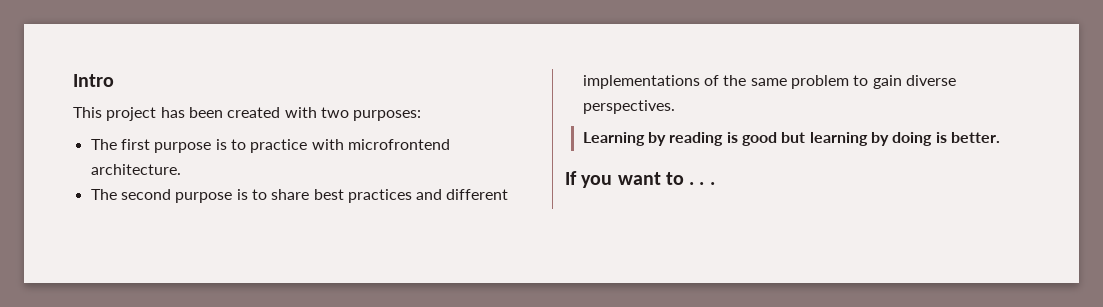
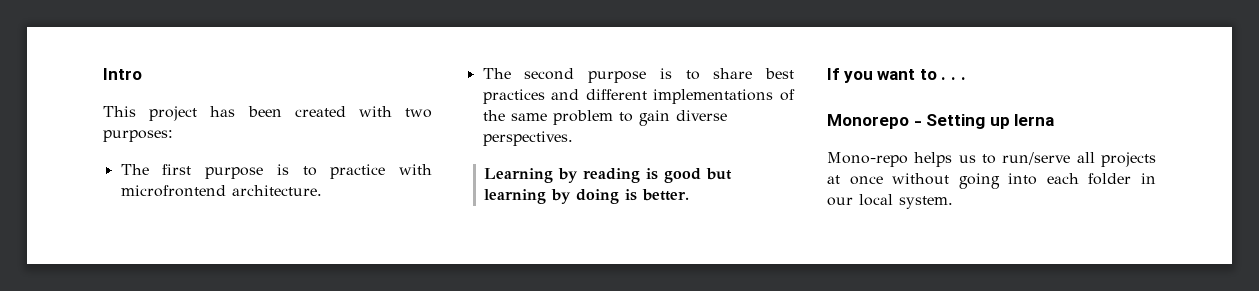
+ Monorepo - Setting up lerna
+ Mono-repo helps us to run/serve all projects at once without going into each folder in our local system.

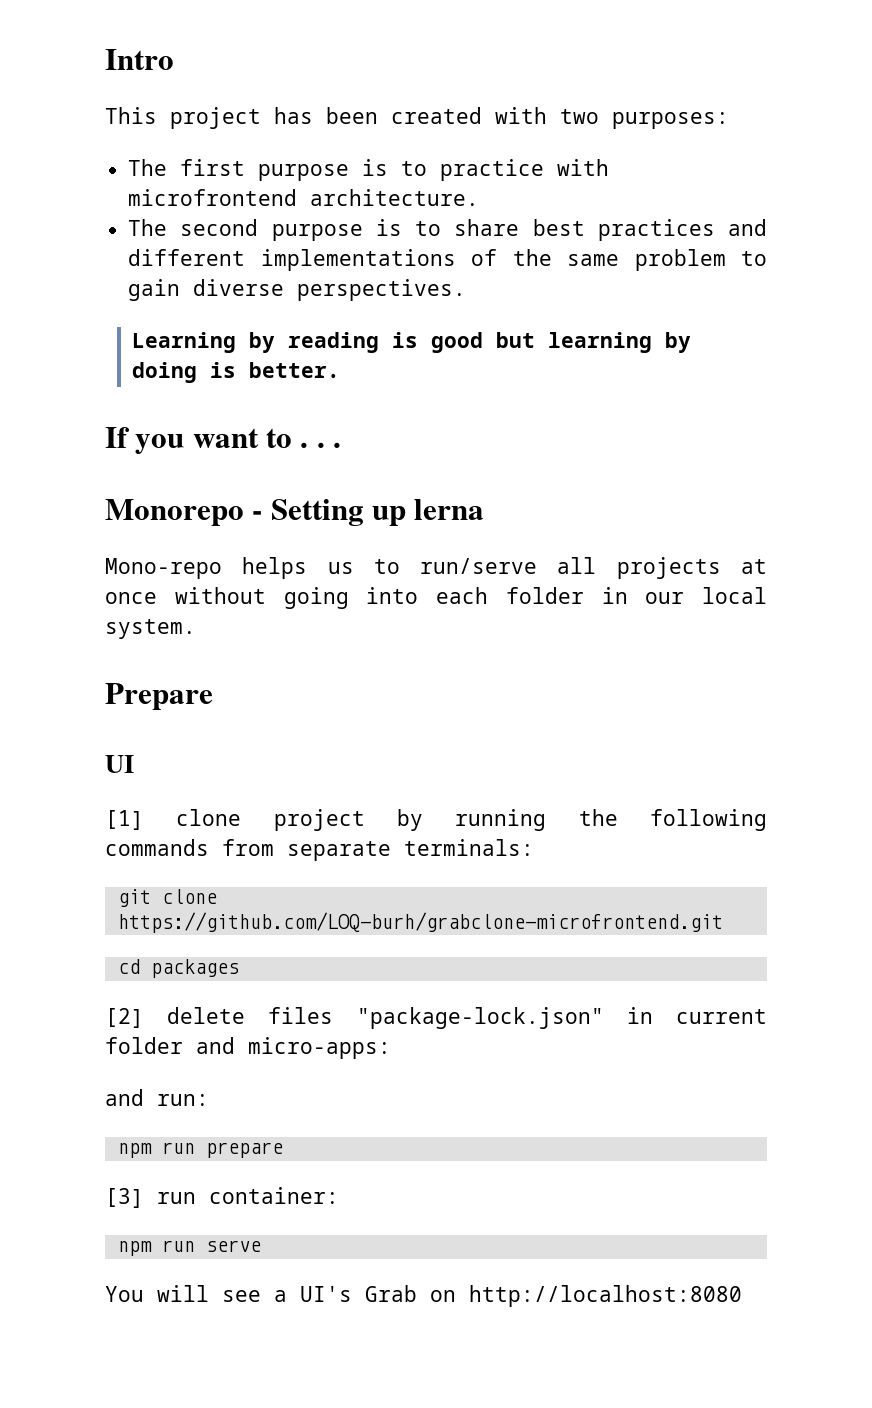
+ Prepare
+ UI
+ [1] clone project by running the following commands from separate terminals:
+ git clone https://github.com/LOQ-burh/grabclone-microfrontend.git
+ cd packages
+ [2] delete files "package-lock.json" in current folder and micro-apps:
+ and run:
+ npm run prepare
+ [3] run container:
+ npm run serve
+ You will see a UI's Grab on http://localhost:8080

